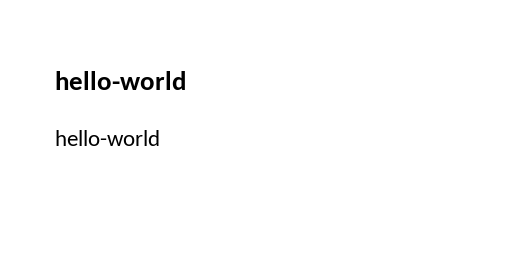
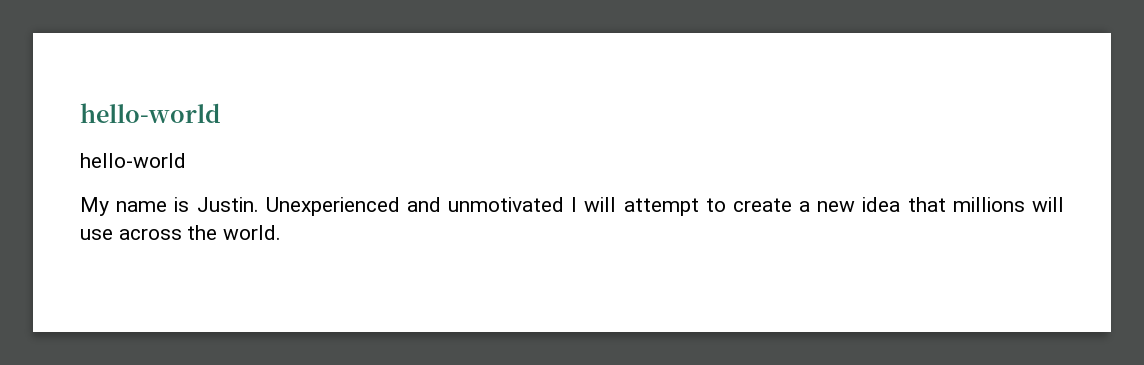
+ My name is Justin. Unexperienced and unmotivated I will attempt to create a new idea that millions will use across the world.

